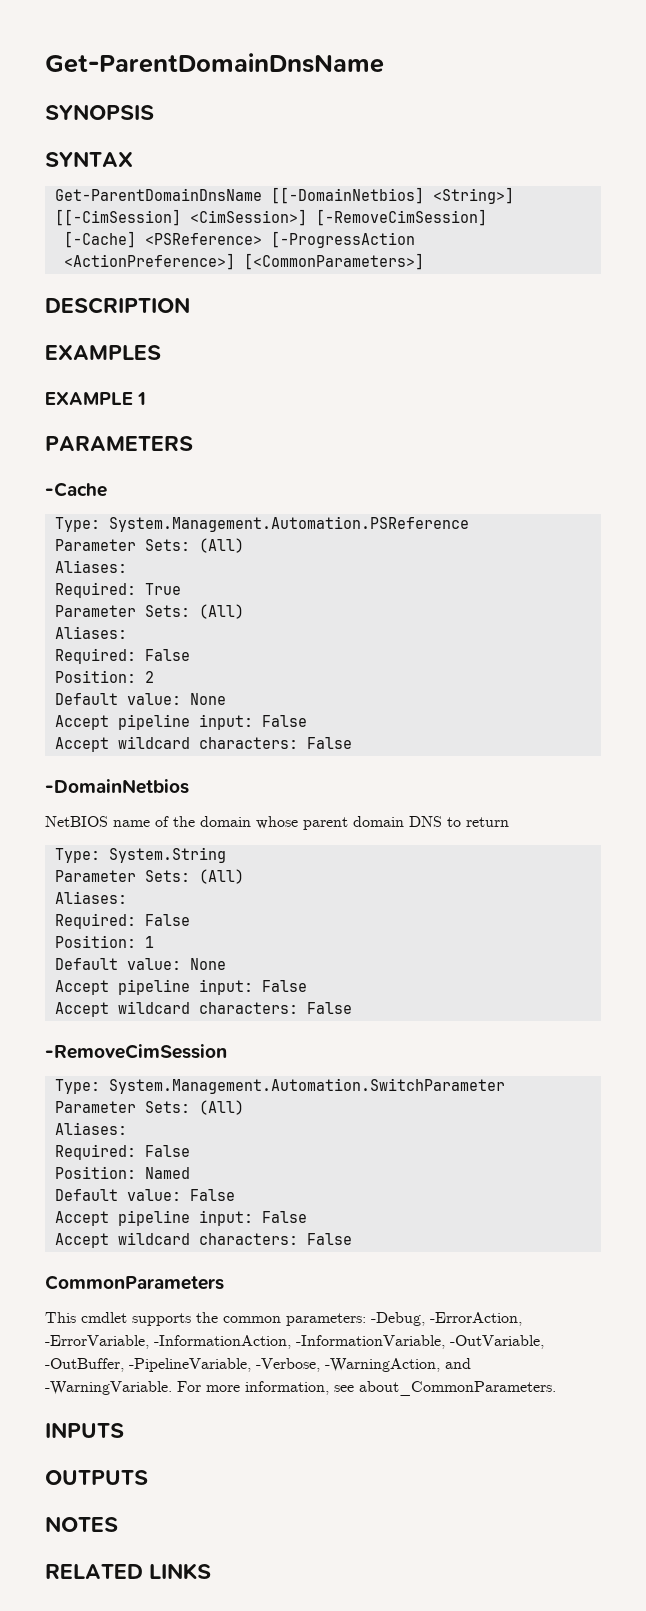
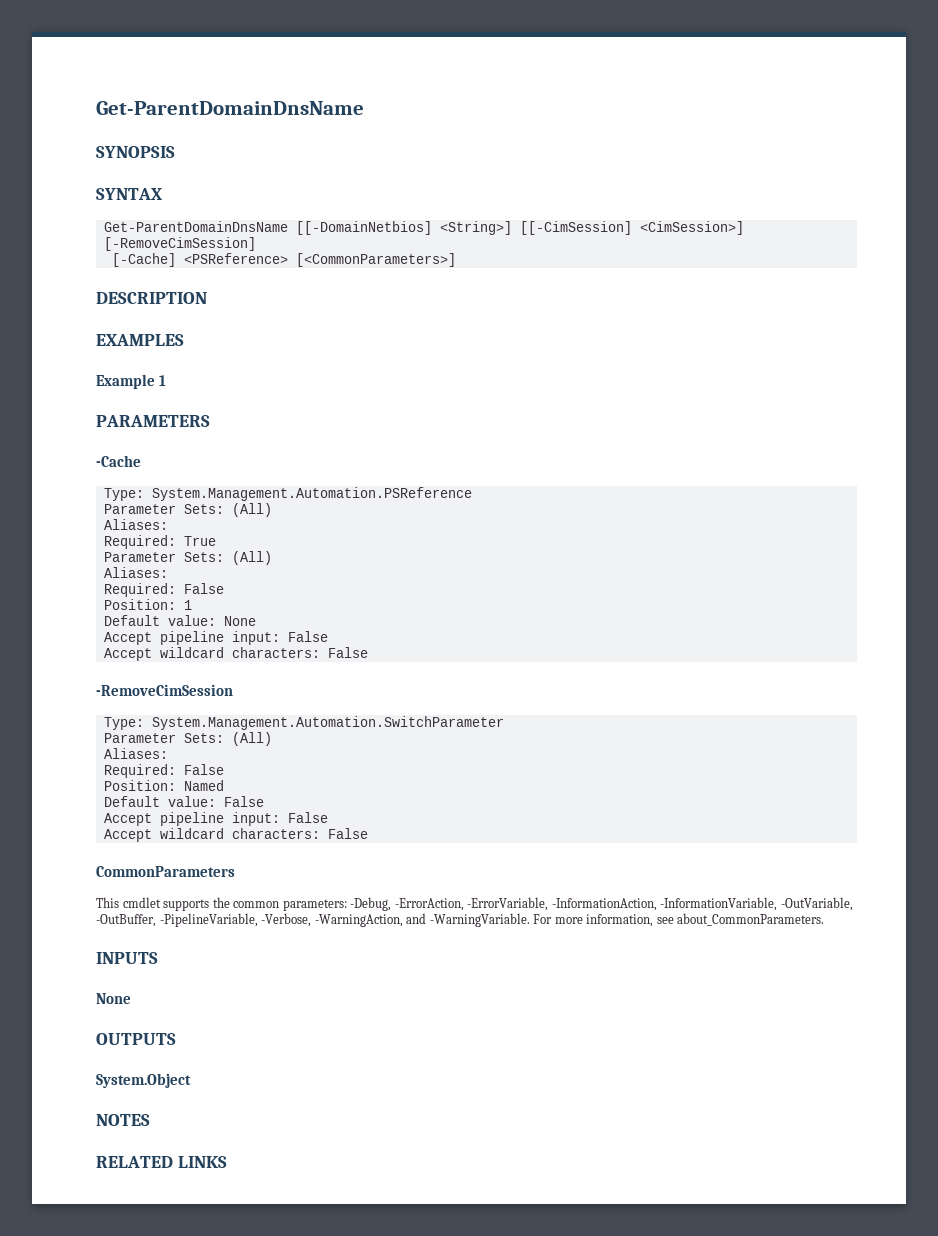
- [-Cache] <PSReference> [-ProgressAction <ActionPreference>] [<CommonParameters>]
+ [-Cache] <PSReference> [<CommonParameters>]
- EXAMPLE 1
+ Example 1
- Position: 2
- Default value: None
- Accept pipeline input: False
- Accept wildcard characters: False
- -DomainNetbios
- NetBIOS name of the domain whose parent domain DNS to return
- Type: System.String
- Parameter Sets: (All)
- Aliases:
- Required: False
  INPUTS
+ None
+ System.Object

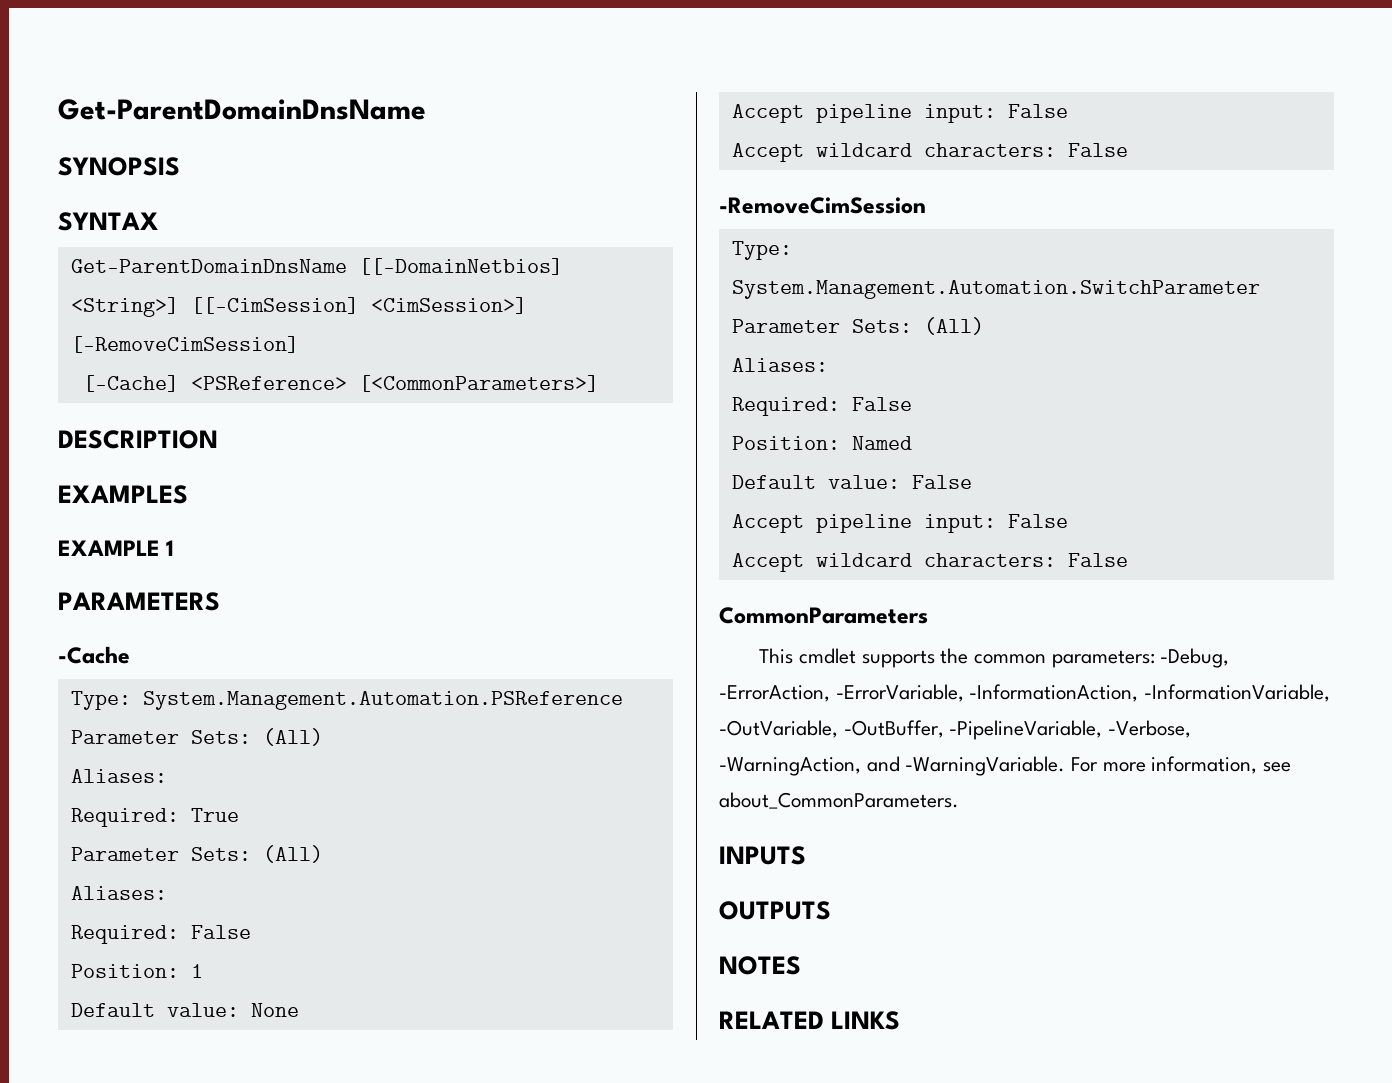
- Example 1
+ EXAMPLE 1
  INPUTS
- None
- System.Object

